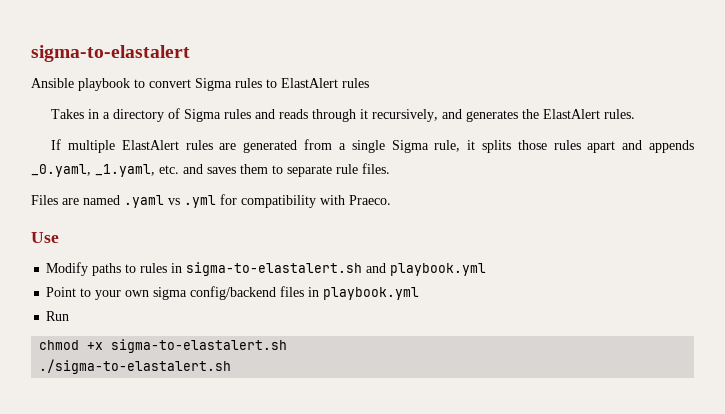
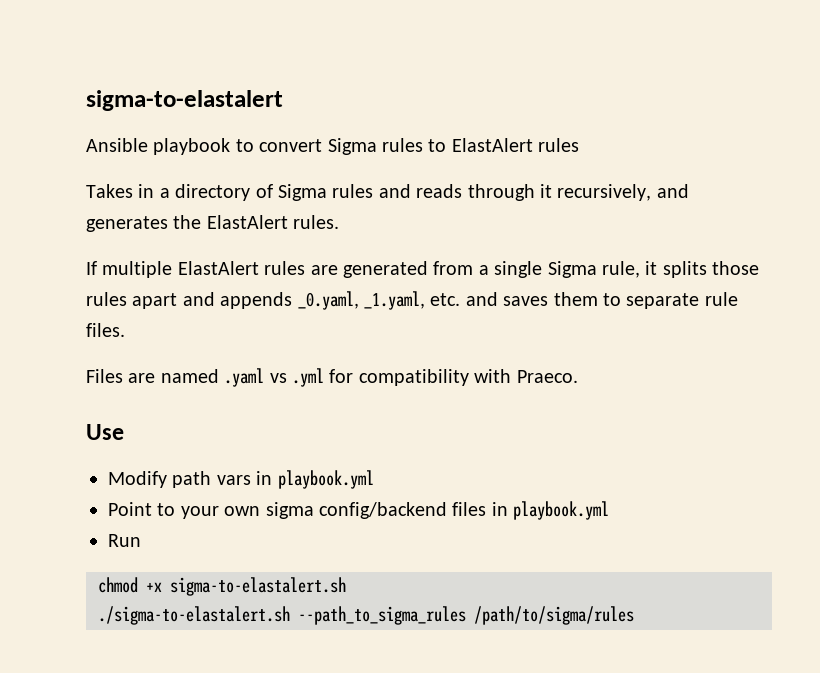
- Modify paths to rules in sigma-to-elastalert.sh and playbook.yml
+ Modify path vars in playbook.yml
- ./sigma-to-elastalert.sh
+ ./sigma-to-elastalert.sh --path_to_sigma_rules /path/to/sigma/rules

